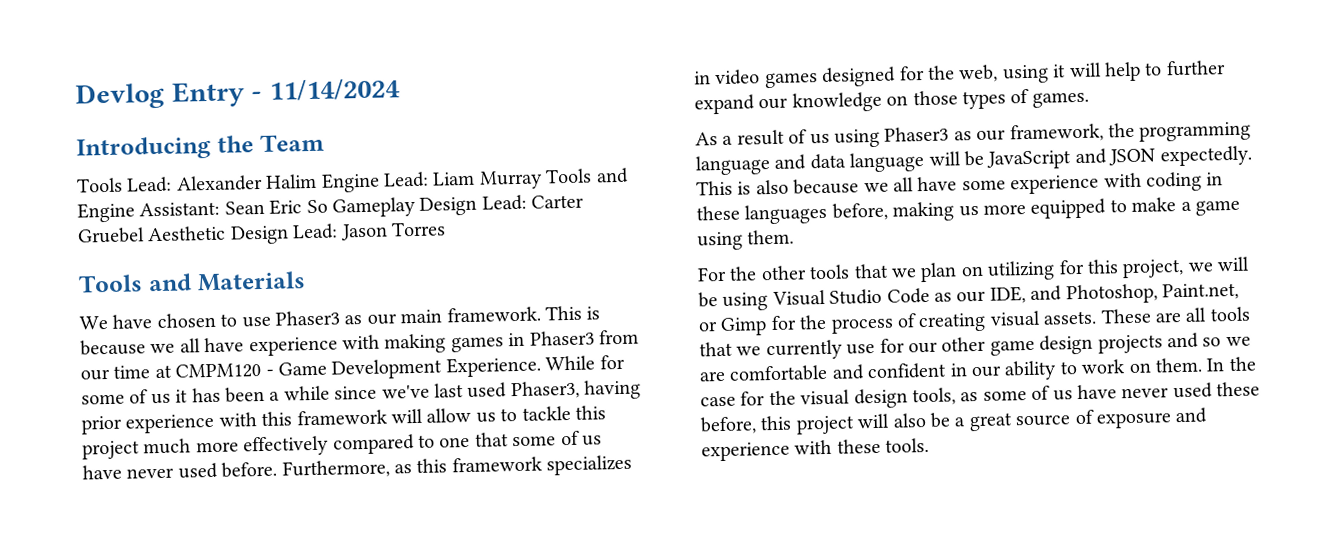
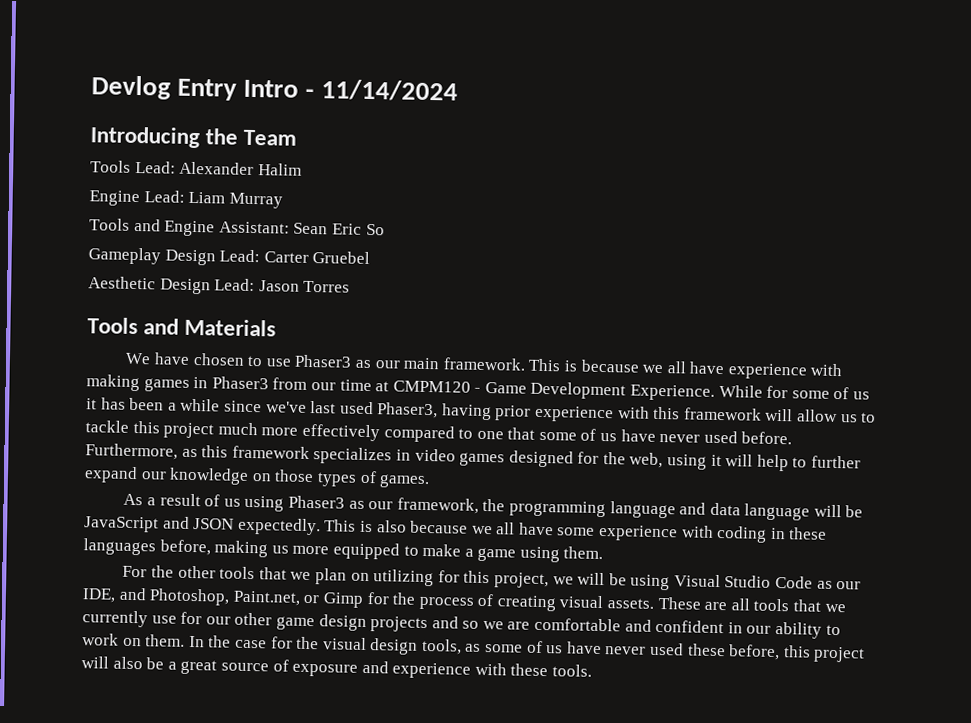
- Devlog Entry - 11/14/2024
+ Devlog Entry Intro - 11/14/2024
- Tools Lead: Alexander Halim Engine Lead: Liam Murray Tools and Engine Assistant: Sean Eric So Gameplay Design Lead: Carter Gruebel Aesthetic Design Lead: Jason Torres
+ Tools Lead: Alexander Halim
+ Engine Lead: Liam Murray
+ Tools and Engine Assistant: Sean Eric So
+ Gameplay Design Lead: Carter Gruebel
+ Aesthetic Design Lead: Jason Torres

